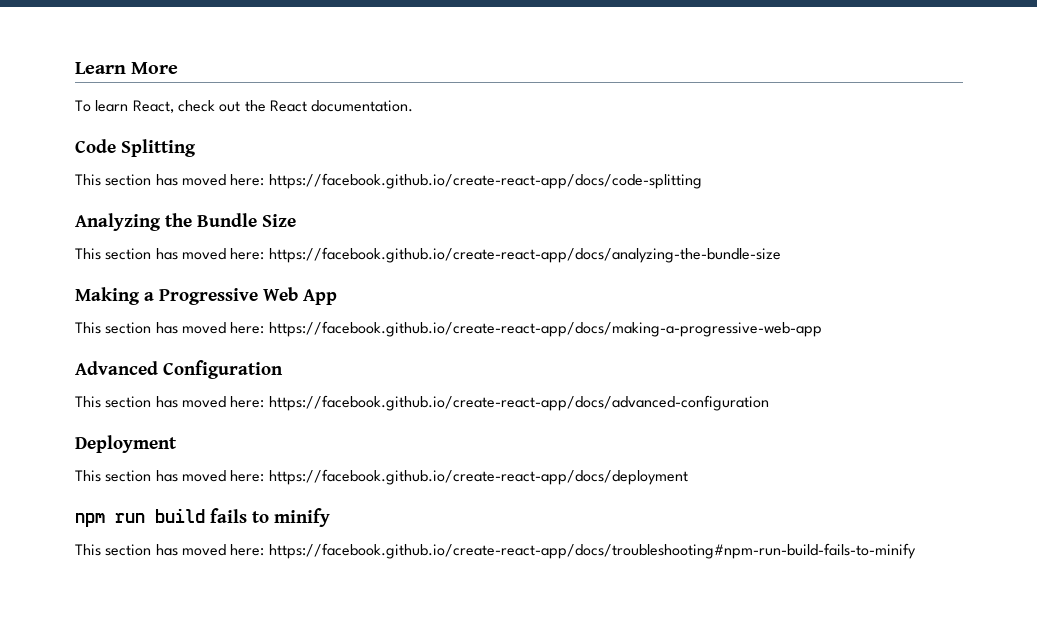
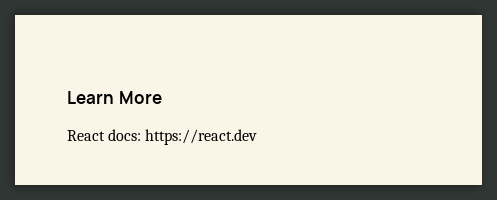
- To learn React, check out the React documentation.
- Code Splitting
- This section has moved here: https://facebook.github.io/create-react-app/docs/code-splitting
- Analyzing the Bundle Size
- This section has moved here: https://facebook.github.io/create-react-app/docs/analyzing-the-bundle-size
- Making a Progressive Web App
- This section has moved here: https://facebook.github.io/create-react-app/docs/making-a-progressive-web-app
- Advanced Configuration
- This section has moved here: https://facebook.github.io/create-react-app/docs/advanced-configuration
- Deployment
- This section has moved here: https://facebook.github.io/create-react-app/docs/deployment
- npm run build fails to minify
- This section has moved here: https://facebook.github.io/create-react-app/docs/troubleshooting#npm-run-build-fails-to-minify
+ React docs: https://react.dev

